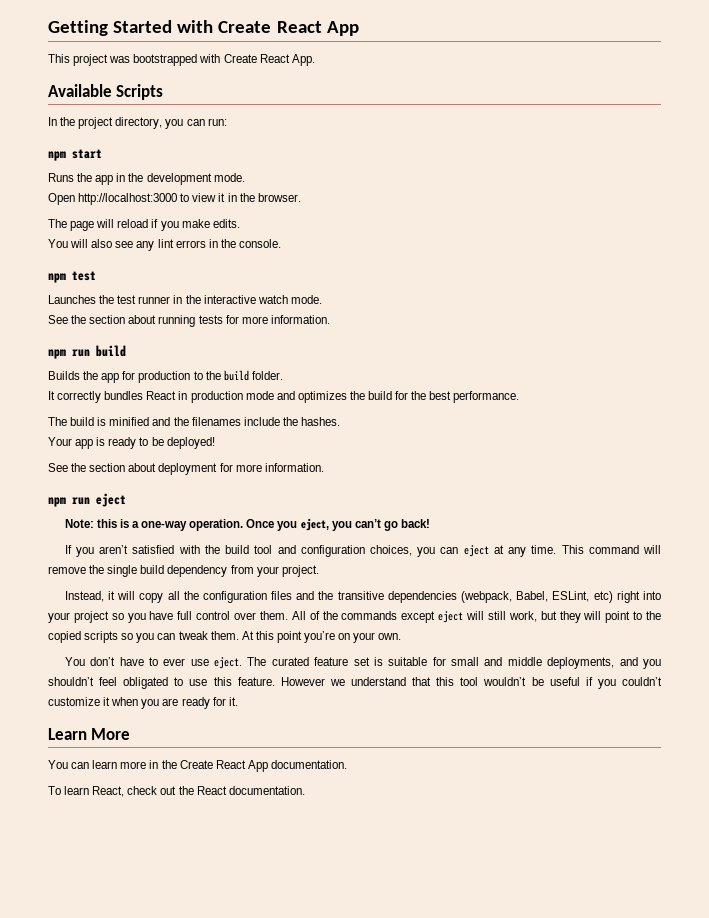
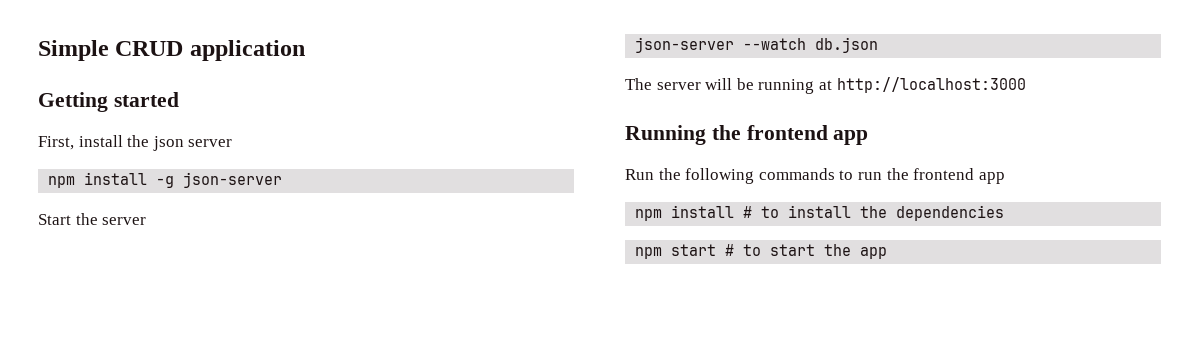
- Getting Started with Create React App
- This project was bootstrapped with Create React App.
- Available Scripts
- In the project directory, you can run:
- npm start
- Runs the app in the development mode.
- Open http://localhost:3000 to view it in the browser.
- The page will reload if you make edits.
- You will also see any lint errors in the console.
- npm test
- Launches the test runner in the interactive watch mode.
- See the section about running tests for more information.
- npm run build
- Builds the app for production to the build folder.
- It correctly bundles React in production mode and optimizes the build for the best performance.
- The build is minified and the filenames include the hashes.
- Your app is ready to be deployed!
- See the section about deployment for more information.
- npm run eject
- Note: this is a one-way operation. Once you eject, you can’t go back!
- If you aren’t satisfied with the build tool and configuration choices, you can eject at any time. This command will remove the single build dependency from your project.
- Instead, it will copy all the configuration files and the transitive dependencies (webpack, Babel, ESLint, etc) right into your project so you have full control over them. All of the commands except eject will still work, but they will point to the copied scripts so you can tweak them. At this point you’re on your own.
- You don’t have to ever use eject. The curated feature set is suitable for small and middle deployments, and you shouldn’t feel obligated to use this feature. However we understand that this tool wouldn’t be useful if you couldn’t customize it when you are ready for it.
- Learn More
- You can learn more in the Create React App documentation.
- To learn React, check out the React documentation.
+ Simple CRUD application
+ Getting started
+ First, install the json server
+ npm install -g json-server
+ Start the server
+ json-server --watch db.json
+ The server will be running at http://localhost:3000
+ Running the frontend app
+ Run the following commands to run the frontend app
+ npm install # to install the dependencies
+ npm start # to start the app

